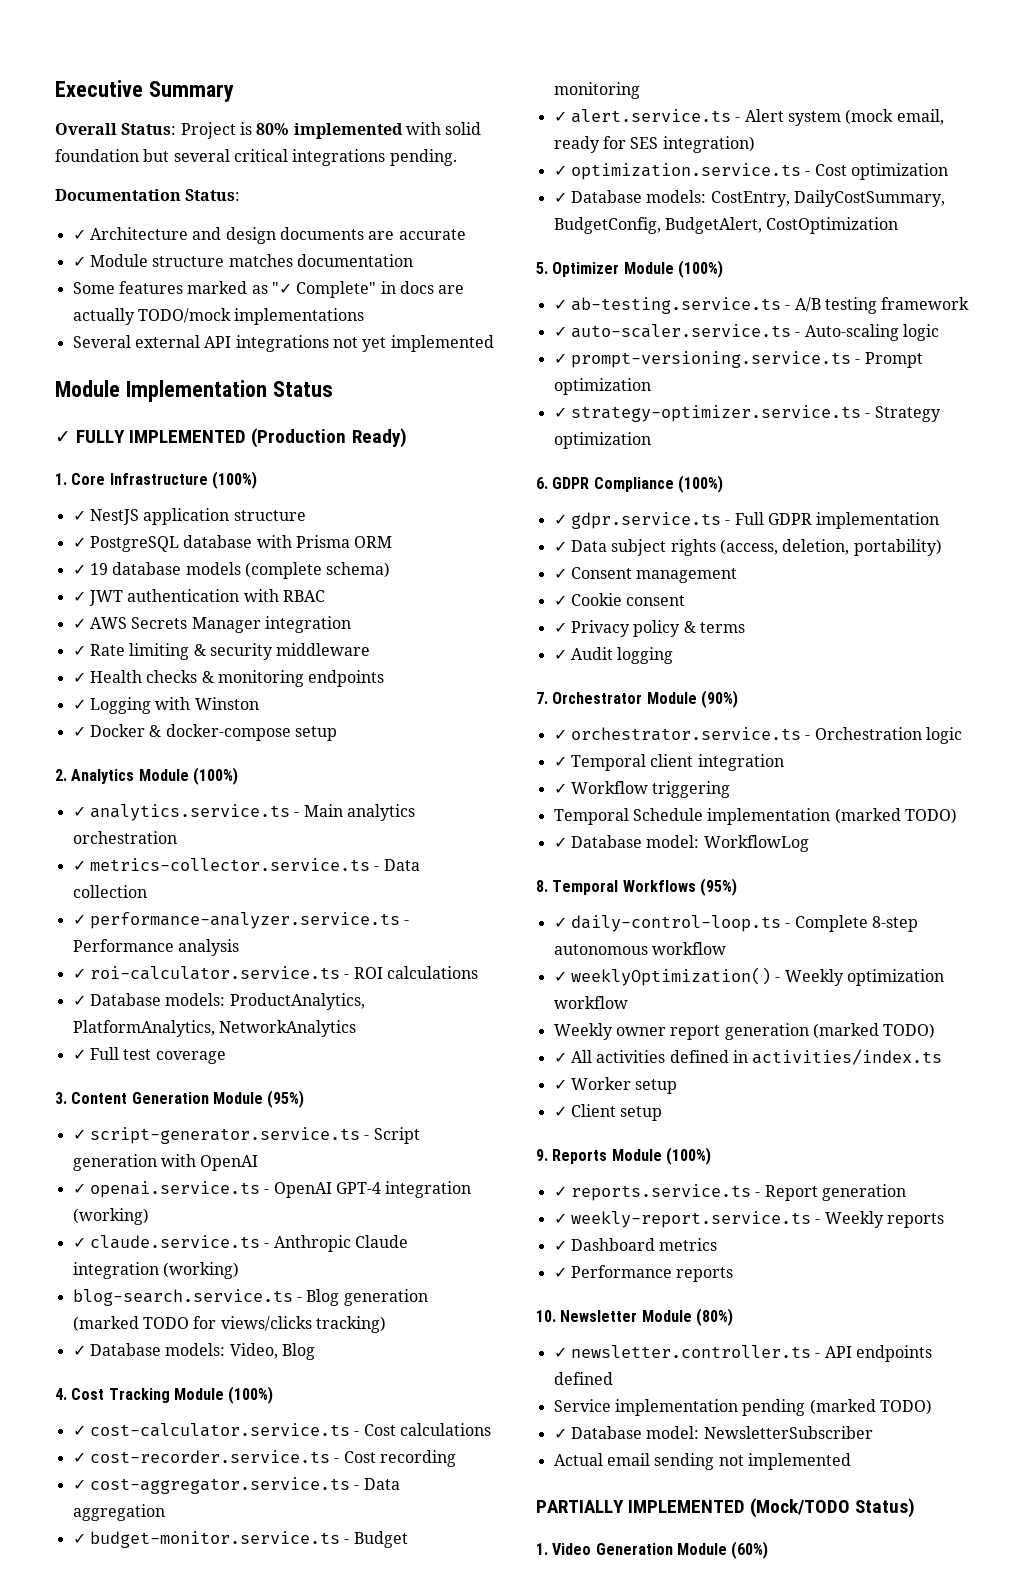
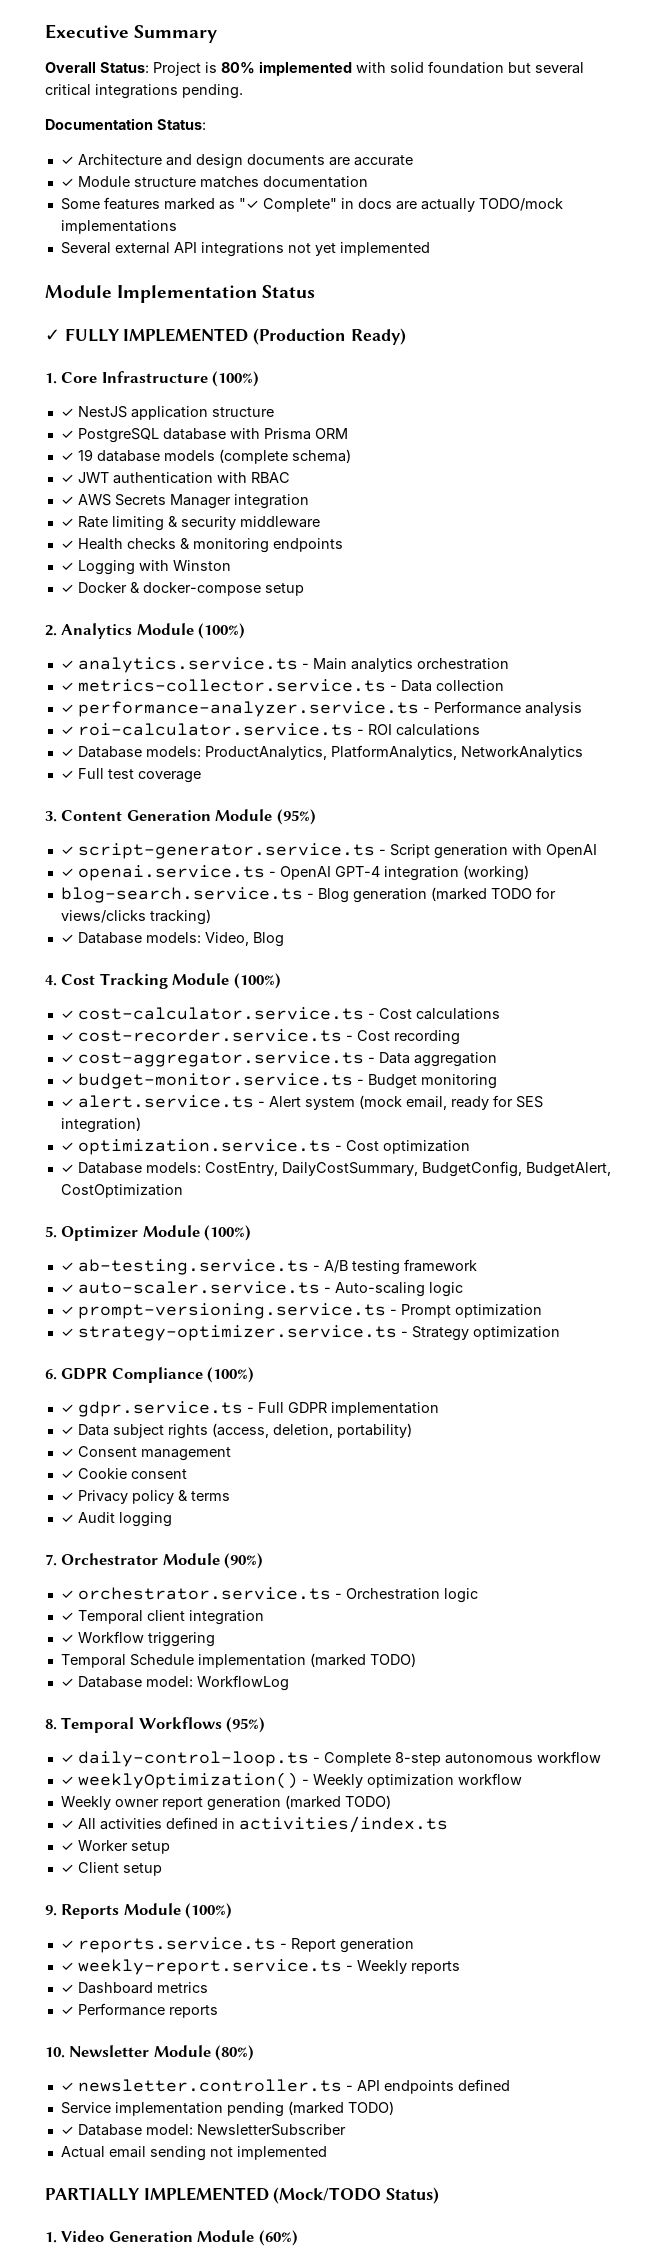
- ✓ claude.service.ts - Anthropic Claude integration (working)

